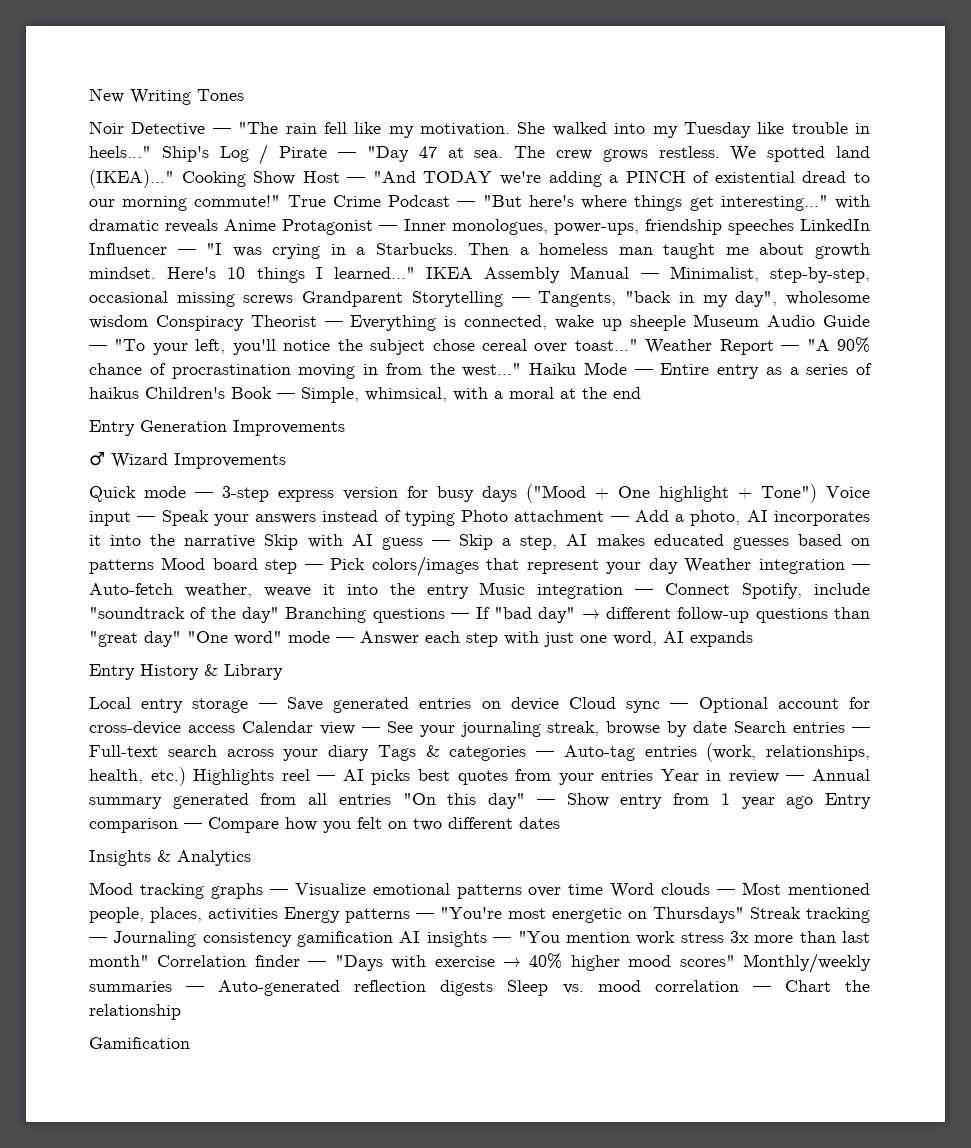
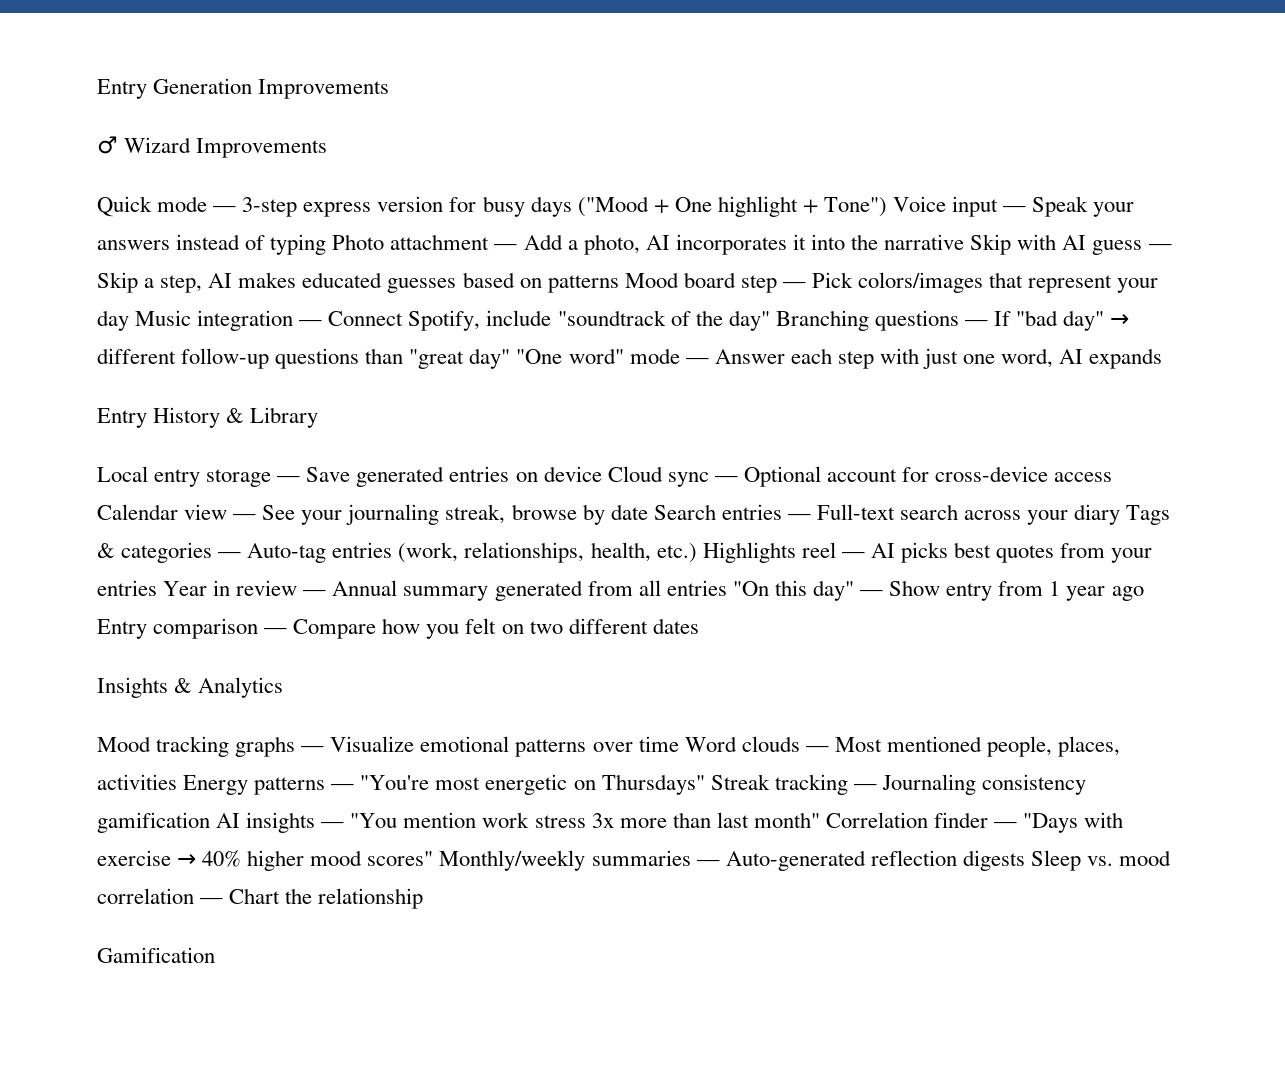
- New Writing Tones
- Noir Detective — "The rain fell like my motivation. She walked into my Tuesday like trouble in heels..." Ship's Log / Pirate — "Day 47 at sea. The crew grows restless. We spotted land (IKEA)..." Cooking Show Host — "And TODAY we're adding a PINCH of existential dread to our morning commute!" True Crime Podcast — "But here's where things get interesting..." with dramatic reveals Anime Protagonist — Inner monologues, power-ups, friendship speeches LinkedIn Influencer — "I was crying in a Starbucks. Then a homeless man taught me about growth mindset. Here's 10 things I learned..." IKEA Assembly Manual — Minimalist, step-by-step, occasional missing screws Grandparent Storytelling — Tangents, "back in my day", wholesome wisdom Conspiracy Theorist — Everything is connected, wake up sheeple Museum Audio Guide — "To your left, you'll notice the subject chose cereal over toast..." Weather Report — "A 90% chance of procrastination moving in from the west..." Haiku Mode — Entire entry as a series of haikus Children's Book — Simple, whimsical, with a moral at the end
- Quick mode — 3-step express version for busy days ("Mood + One highlight + Tone") Voice input — Speak your answers instead of typing Photo attachment — Add a photo, AI incorporates it into the narrative Skip with AI guess — Skip a step, AI makes educated guesses based on patterns Mood board step — Pick colors/images that represent your day Weather integration — Auto-fetch weather, weave it into the entry Music integration — Connect Spotify, include "soundtrack of the day" Branching questions — If "bad day" → different follow-up questions than "great day" "One word" mode — Answer each step with just one word, AI expands
+ Quick mode — 3-step express version for busy days ("Mood + One highlight + Tone") Voice input — Speak your answers instead of typing Photo attachment — Add a photo, AI incorporates it into the narrative Skip with AI guess — Skip a step, AI makes educated guesses based on patterns Mood board step — Pick colors/images that represent your day Music integration — Connect Spotify, include "soundtrack of the day" Branching questions — If "bad day" → different follow-up questions than "great day" "One word" mode — Answer each step with just one word, AI expands

